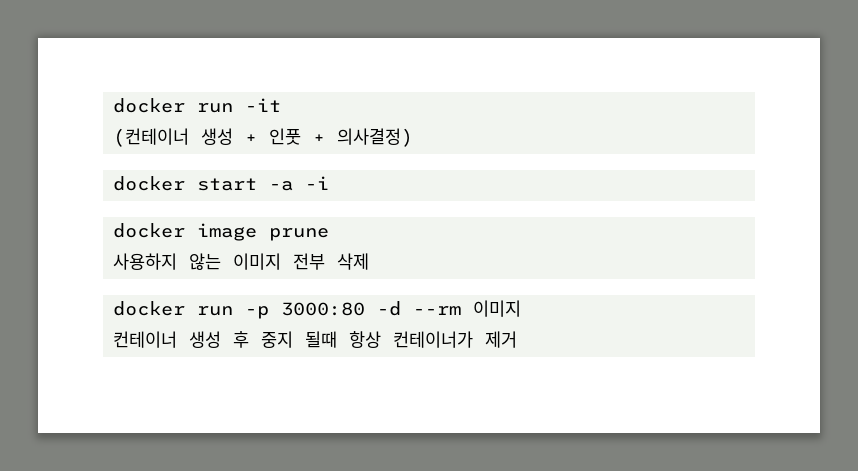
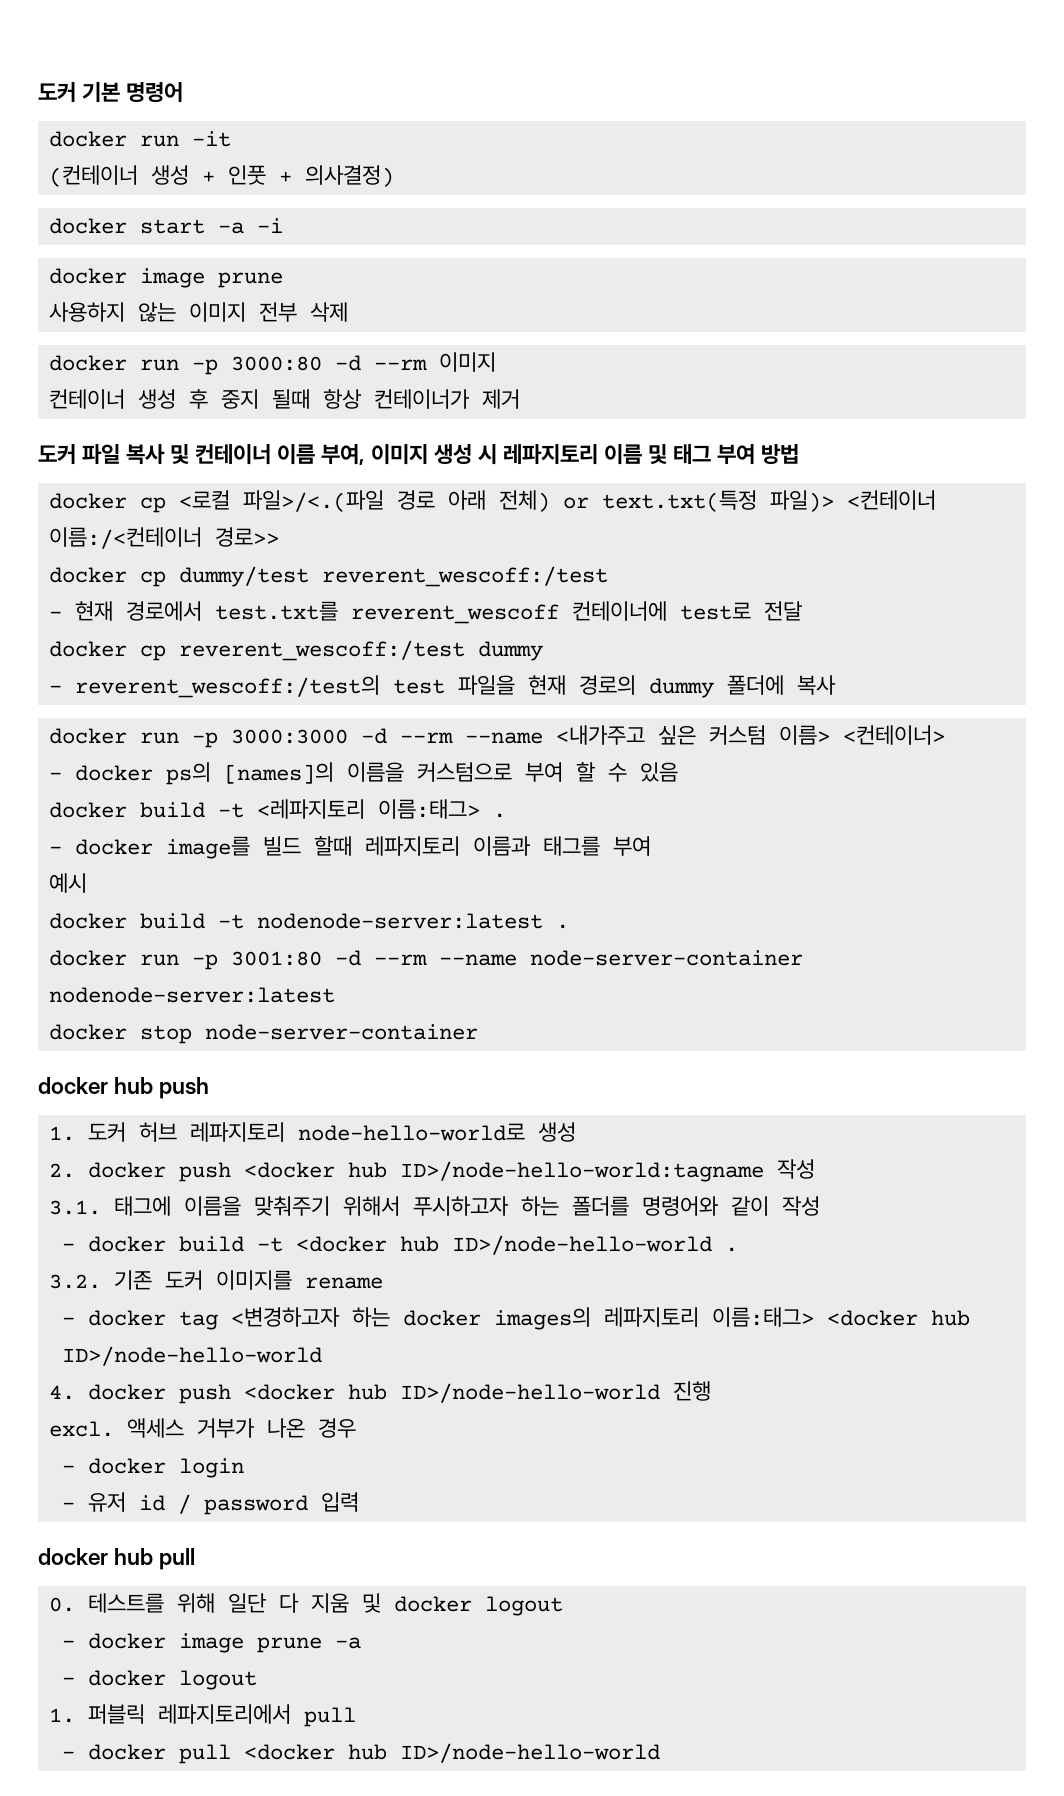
+ 도커 기본 명령어
+ 도커 파일 복사 및 컨테이너 이름 부여, 이미지 생성 시 레파지토리 이름 및 태그 부여 방법
+ docker cp <로컬 파일>/<.(파일 경로 아래 전체) or text.txt(특정 파일)> <컨테이너 이름:/<컨테이너 경로>>
+ docker cp dummy/test reverent_wescoff:/test
+ - 현재 경로에서 test.txt를 reverent_wescoff 컨테이너에 test로 전달
+ docker cp reverent_wescoff:/test dummy
+ - reverent_wescoff:/test의 test 파일을 현재 경로의 dummy 폴더에 복사
+ docker run -p 3000:3000 -d --rm --name <내가주고 싶은 커스텀 이름> <컨테이너>
+ - docker ps의 [names]의 이름을 커스텀으로 부여 할 수 있음
+ docker build -t <레파지토리 이름:태그> .
+ - docker image를 빌드 할때 레파지토리 이름과 태그를 부여
+ 예시
+ docker build -t nodenode-server:latest .
+ docker run -p 3001:80 -d --rm --name node-server-container nodenode-server:latest
+ docker stop node-server-container
+ docker hub push
+ 1. 도커 허브 레파지토리 node-hello-world로 생성
+ 2. docker push <docker hub ID>/node-hello-world:tagname 작성
+ 3.1. 태그에 이름을 맞춰주기 위해서 푸시하고자 하는 폴더를 명령어와 같이 작성
+ - docker build -t <docker hub ID>/node-hello-world .
+ 3.2. 기존 도커 이미지를 rename
+ - docker tag <변경하고자 하는 docker images의 레파지토리 이름:태그> <docker hub ID>/node-hello-world
+ 4. docker push <docker hub ID>/node-hello-world 진행
+ excl. 액세스 거부가 나온 경우
+ - docker login
+ - 유저 id / password 입력
+ docker hub pull
+ 0. 테스트를 위해 일단 다 지움 및 docker logout
+ - docker image prune -a
+ - docker logout
+ 1. 퍼블릭 레파지토리에서 pull
+ - docker pull <docker hub ID>/node-hello-world

